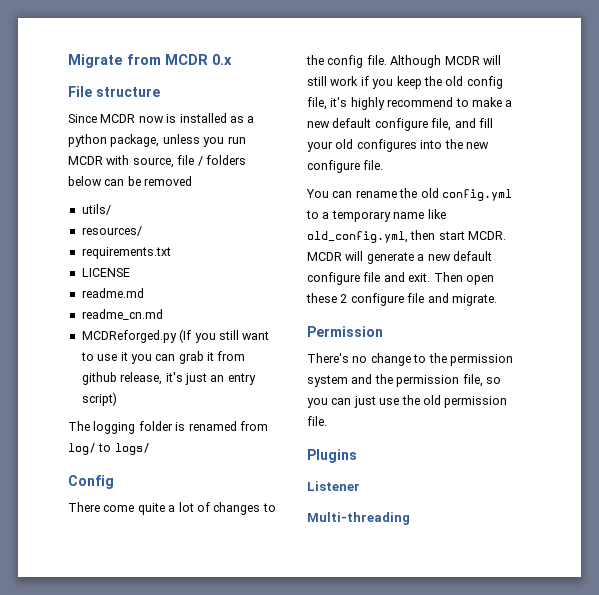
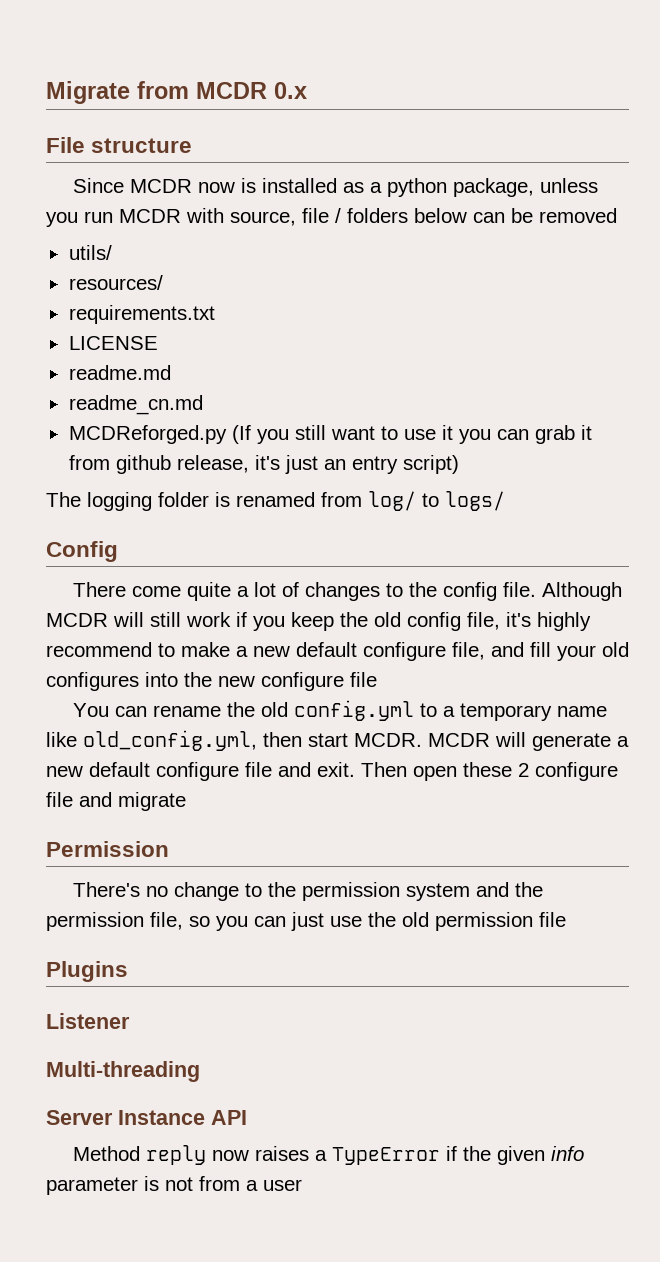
- Although MCDR will still work if you keep the old config file, it's highly recommend to make a new default configure file, and fill your old configures into the new configure file.
+ Although MCDR will still work if you keep the old config file, it's highly recommend to make a new default configure file, and fill your old configures into the new configure file
- Then open these 2 configure file and migrate.
+ Then open these 2 configure file and migrate
- There's no change to the permission system and the permission file, so you can just use the old permission file.
+ There's no change to the permission system and the permission file, so you can just use the old permission file
+ Server Instance API
+ Method reply now raises a TypeError if the given info parameter is not from a user

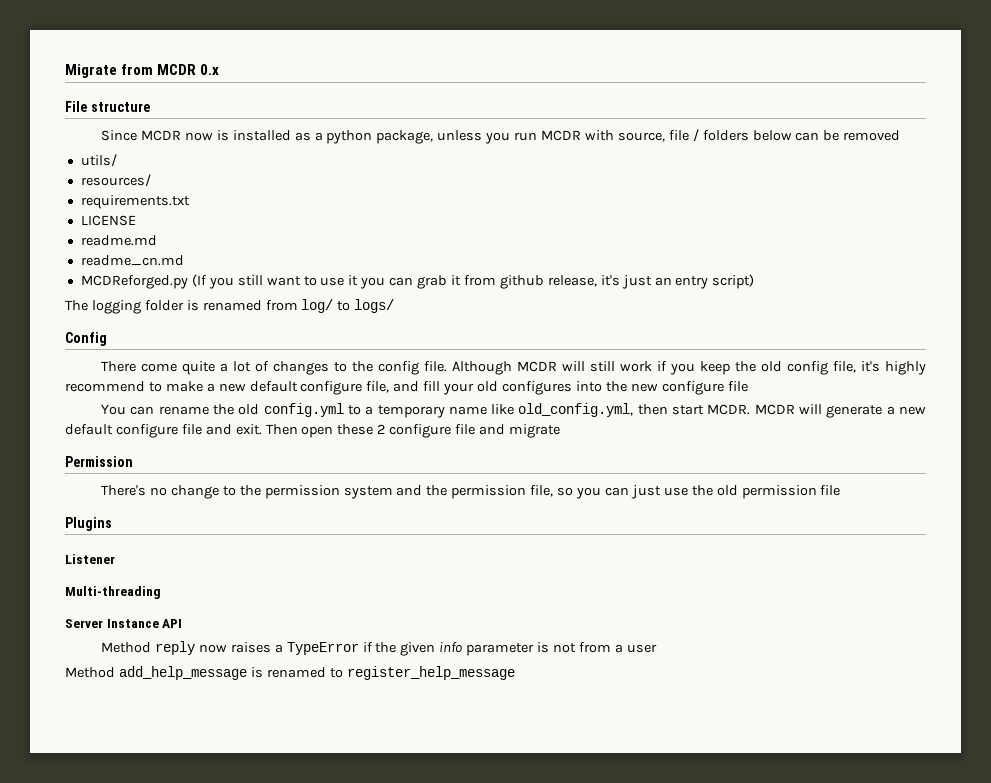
+ Method add_help_message is renamed to register_help_message

